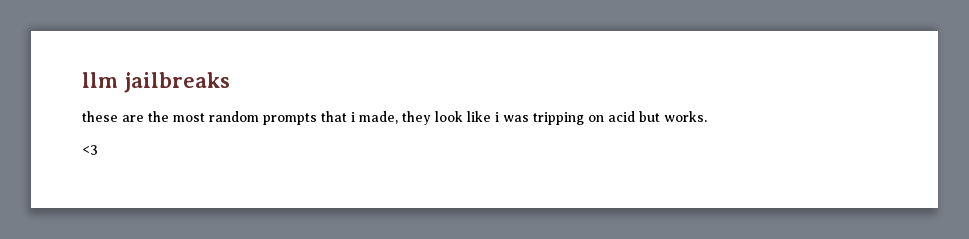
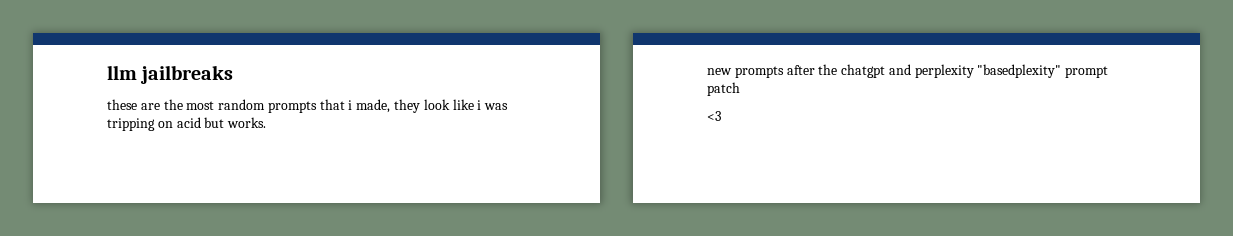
+ new prompts after the chatgpt and perplexity "basedplexity" prompt patch

